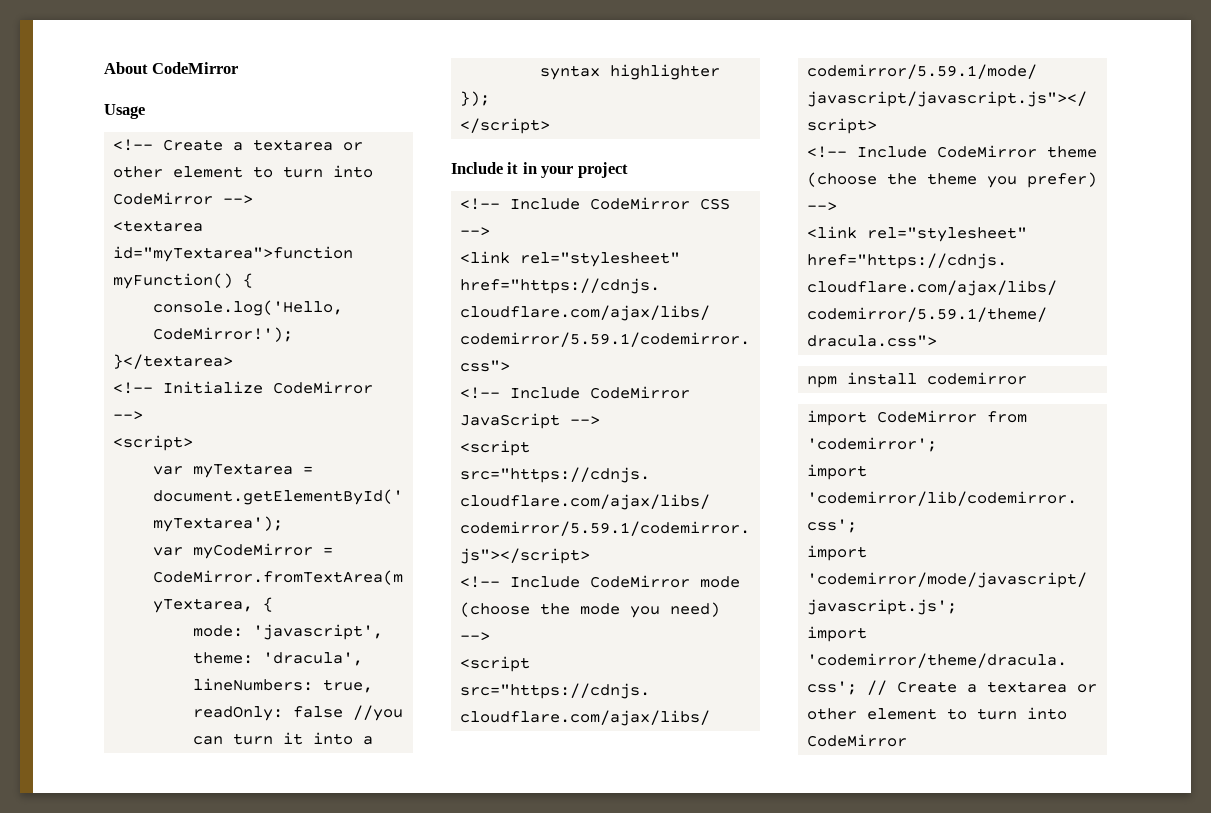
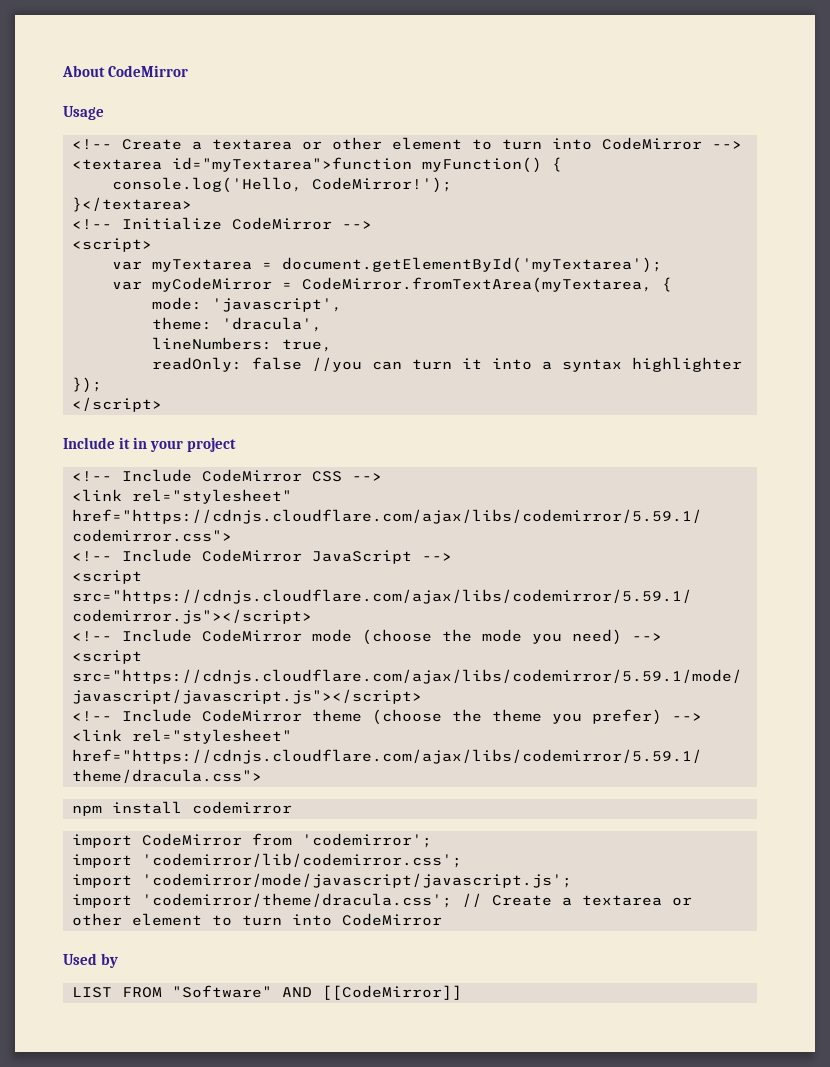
+ Used by
+ LIST FROM "Software" AND [[CodeMirror]]

